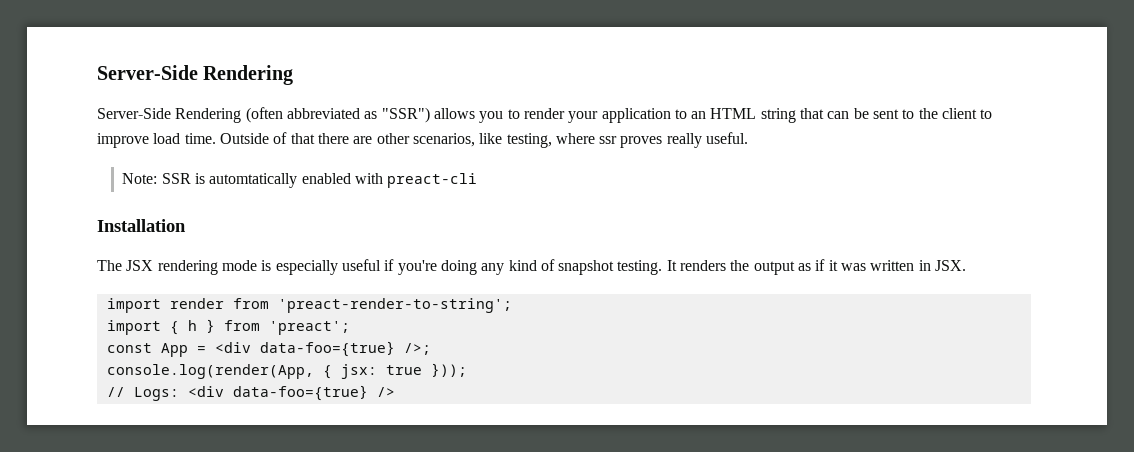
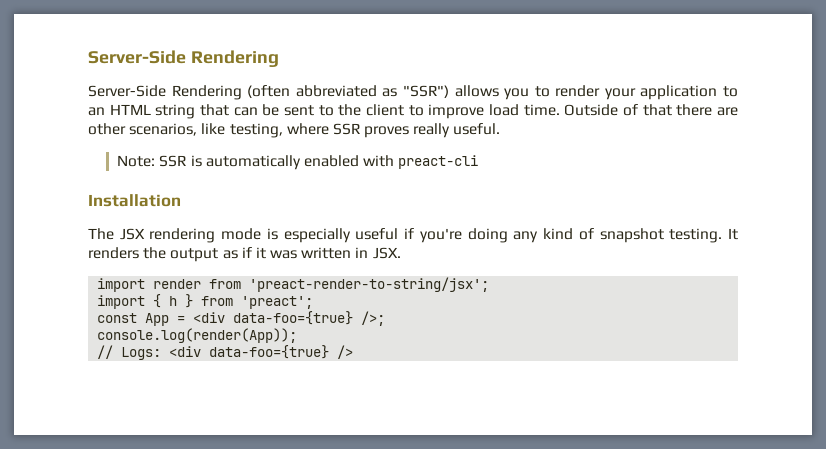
- Outside of that there are other scenarios, like testing, where ssr proves really useful.
+ Outside of that there are other scenarios, like testing, where SSR proves really useful.
- Note: SSR is automtatically enabled with preact-cli
+ Note: SSR is automatically enabled with preact-cli
- import render from 'preact-render-to-string';
+ import render from 'preact-render-to-string/jsx';
- console.log(render(App, { jsx: true }));
+ console.log(render(App));

